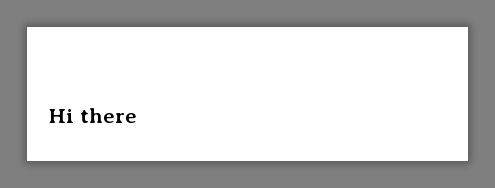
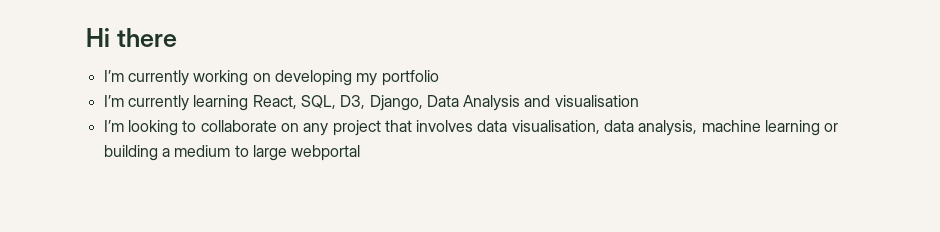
+ I’m currently working on developing my portfolio
+ I’m currently learning React, SQL, D3, Django, Data Analysis and visualisation
+ I’m looking to collaborate on any project that involves data visualisation, data analysis, machine learning or building a medium to large webportal

